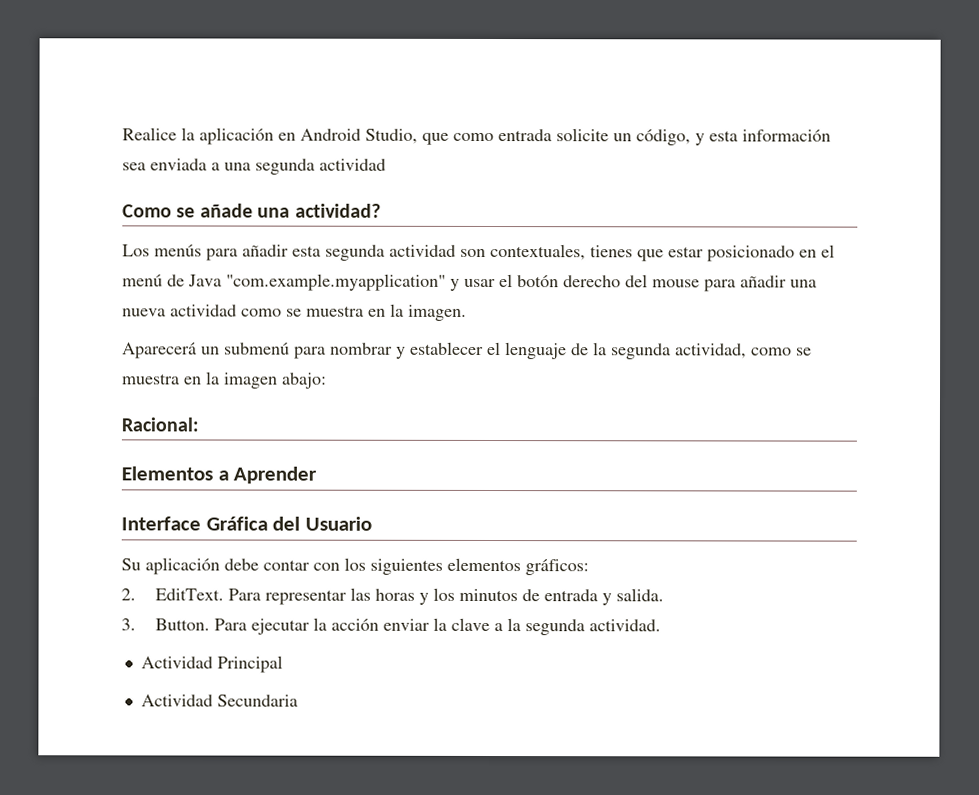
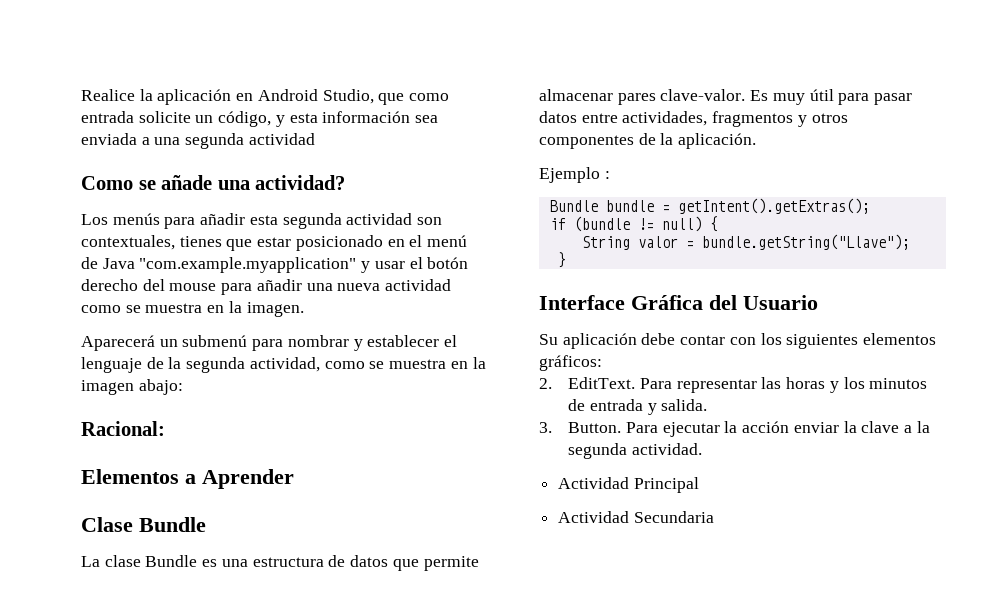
+ Clase Bundle
+ La clase Bundle es una estructura de datos que permite almacenar pares clave-valor. Es muy útil para pasar datos entre actividades, fragmentos y otros componentes de la aplicación.
+ Ejemplo :
+ Bundle bundle = getIntent().getExtras();
+ if (bundle != null) {
+ String valor = bundle.getString("Llave");
+ }

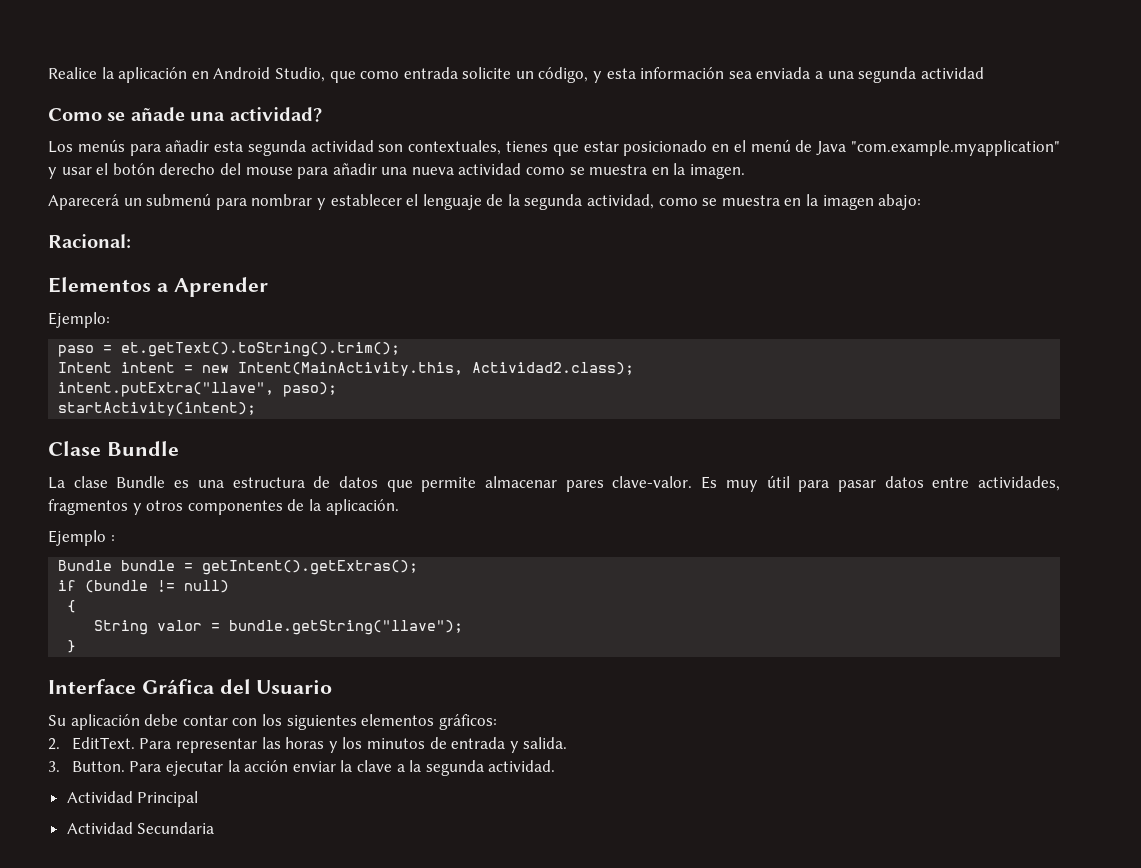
+ Ejemplo:
+ paso = et.getText().toString().trim();
+ Intent intent = new Intent(MainActivity.this, Actividad2.class);
+ intent.putExtra("llave", paso);
+ startActivity(intent);
- if (bundle != null) {
+ if (bundle != null)
+ {
- String valor = bundle.getString("Llave");
+ String valor = bundle.getString("llave");

